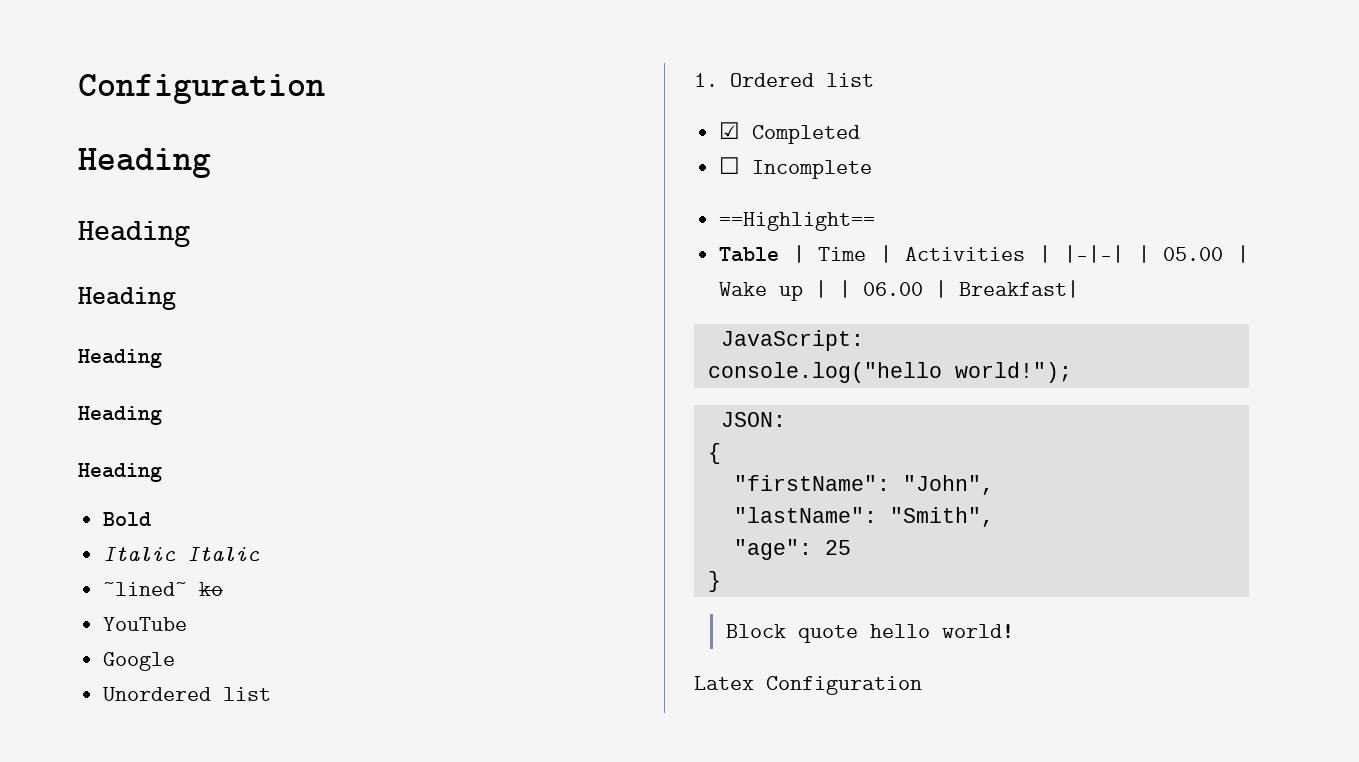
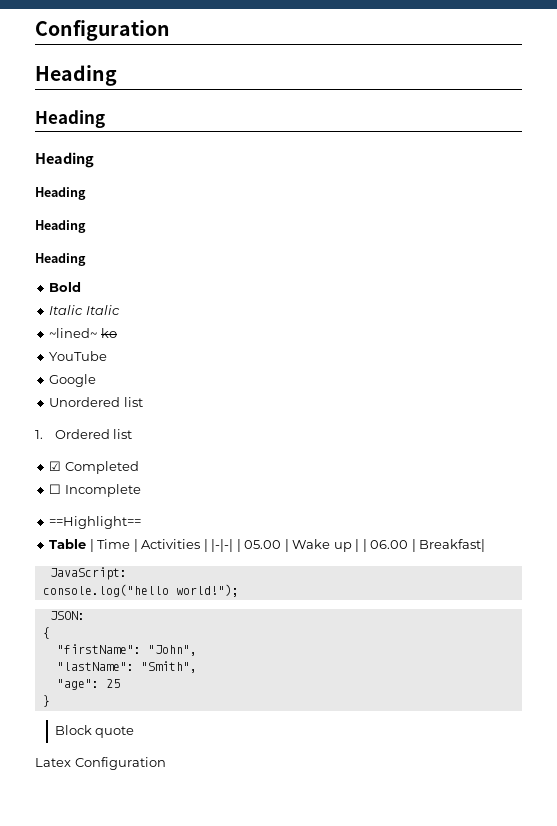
- Block quote hello world!
+ Block quote

